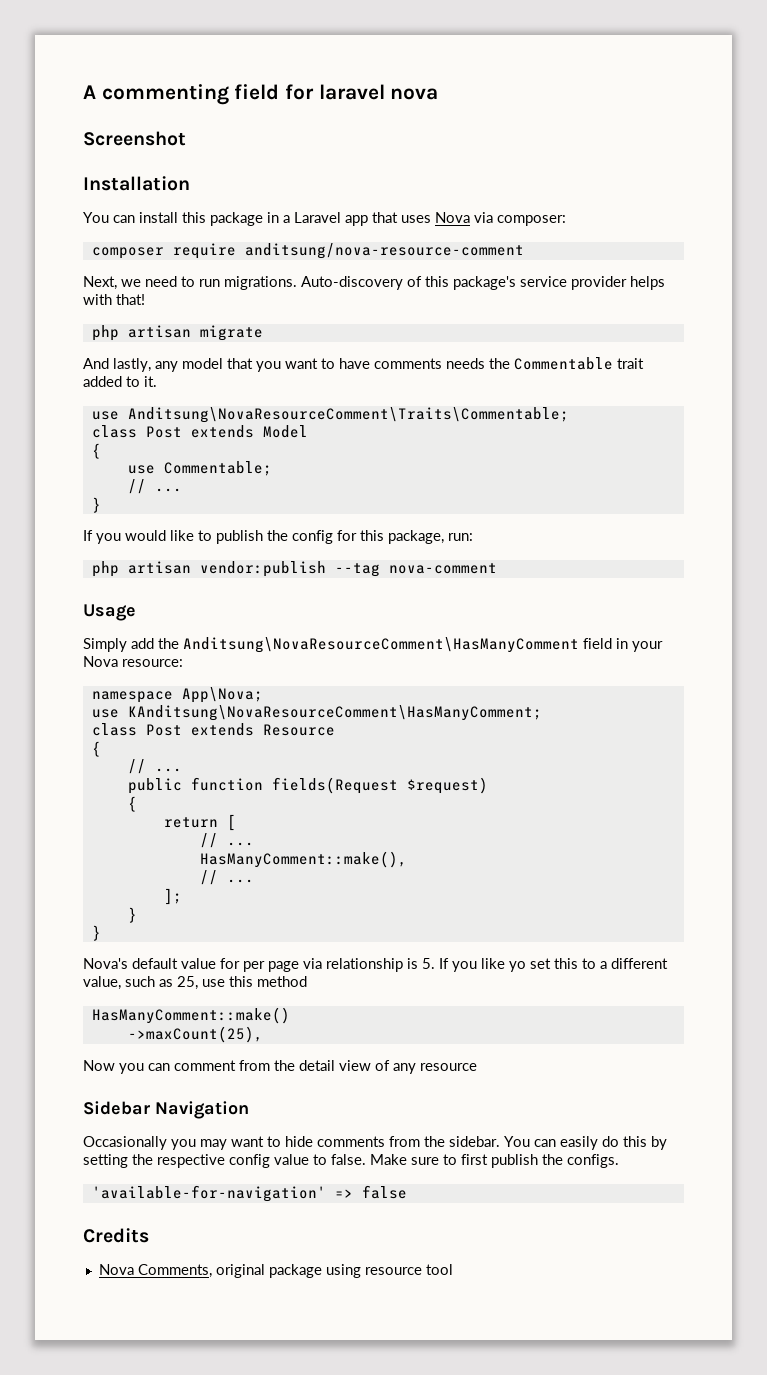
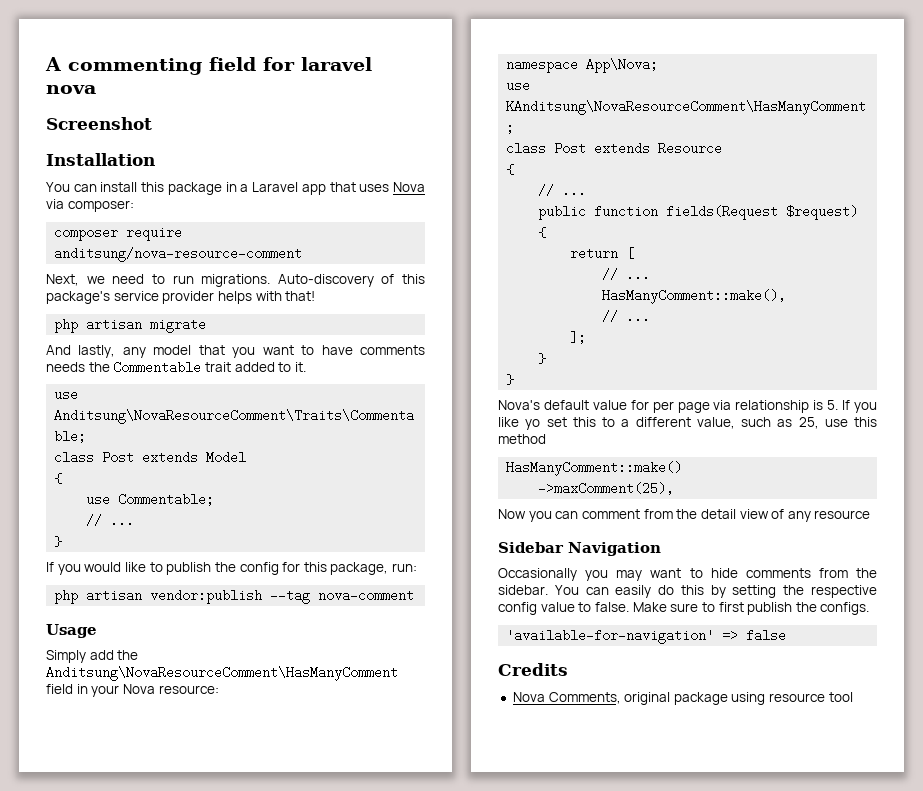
- ->maxCount(25),
+ ->maxComment(25),

